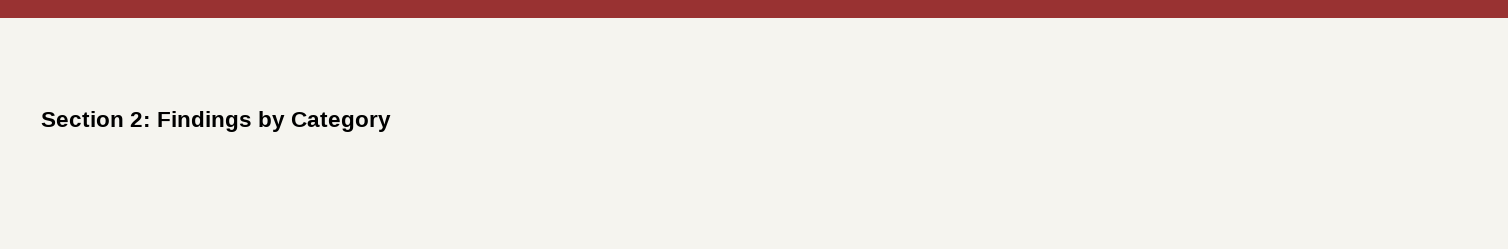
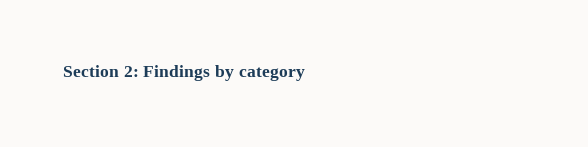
- Section 2: Findings by Category
+ Section 2: Findings by category

